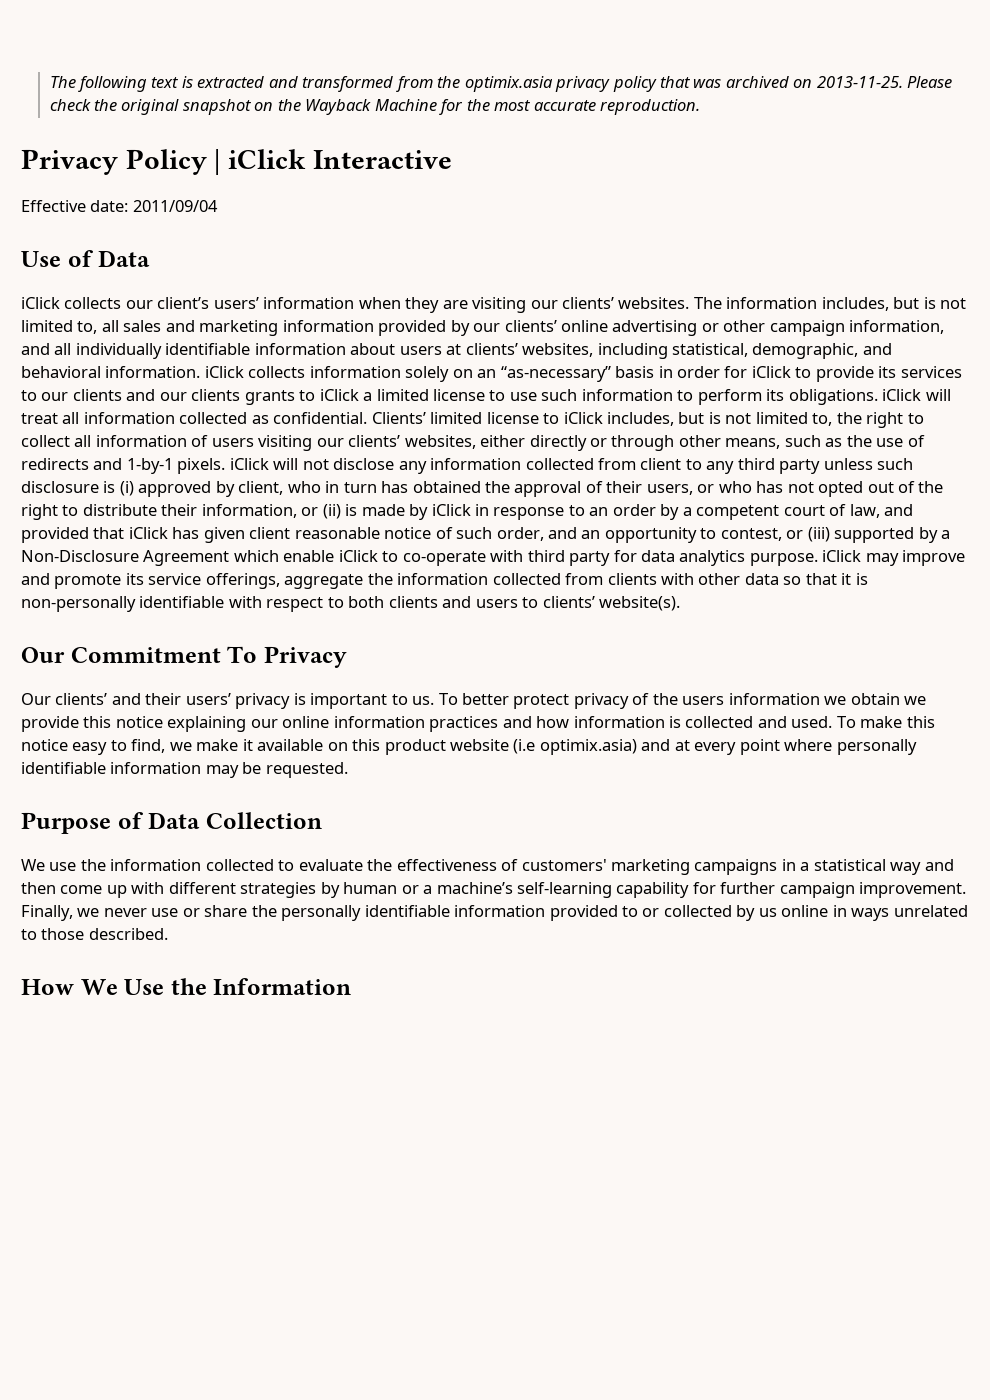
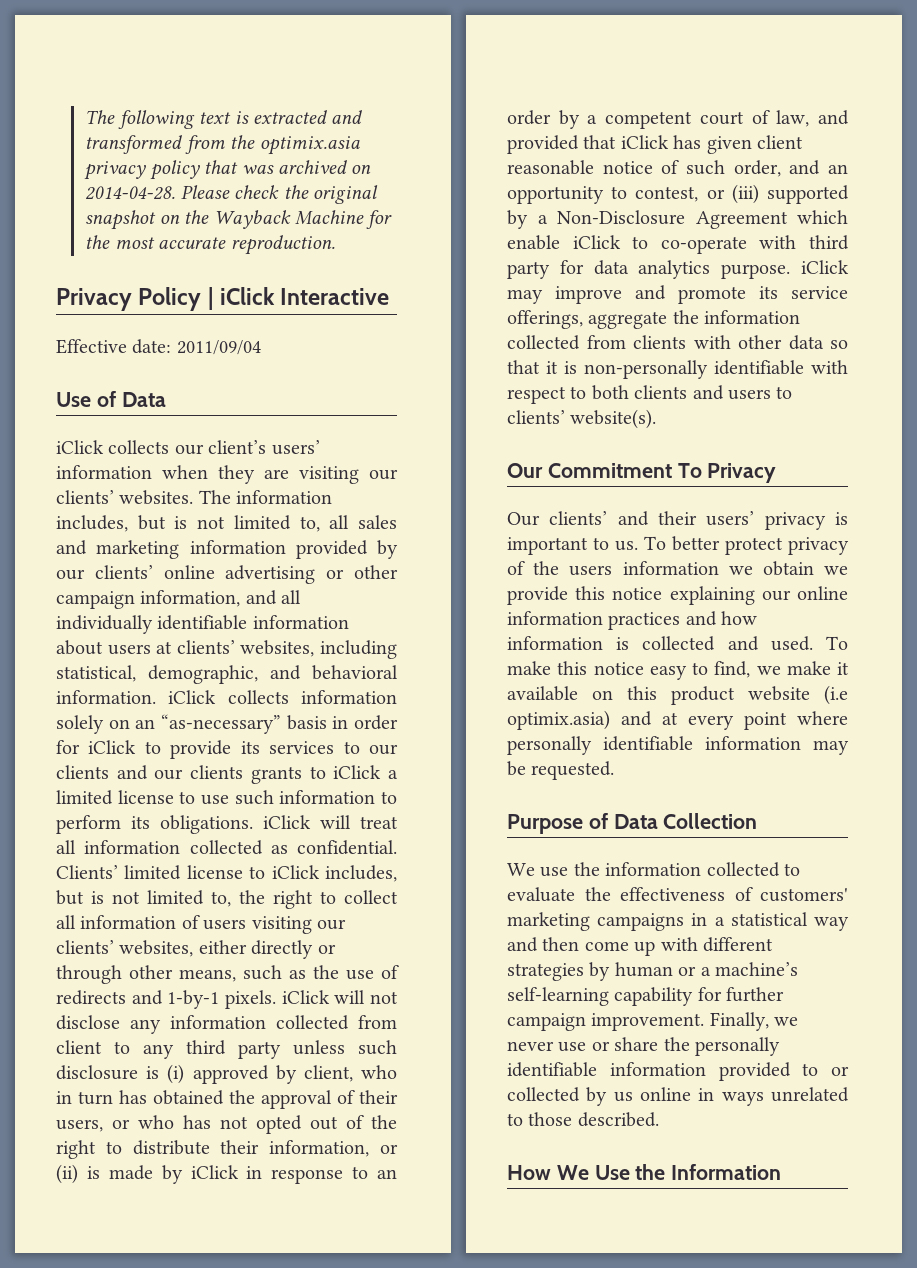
- The following text is extracted and transformed from the optimix.asia privacy policy that was archived on 2013-11-25.
+ The following text is extracted and transformed from the optimix.asia privacy policy that was archived on 2014-04-28.

